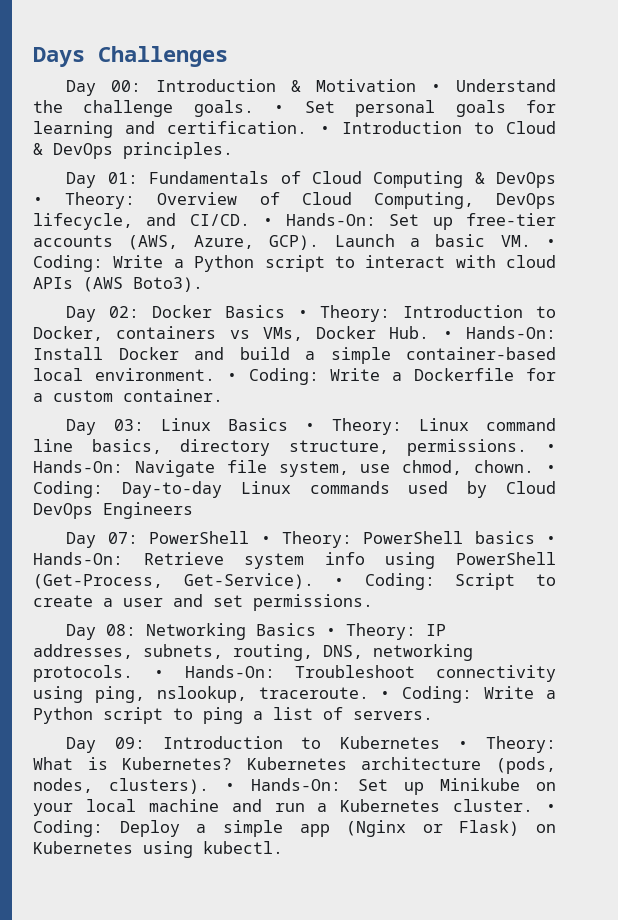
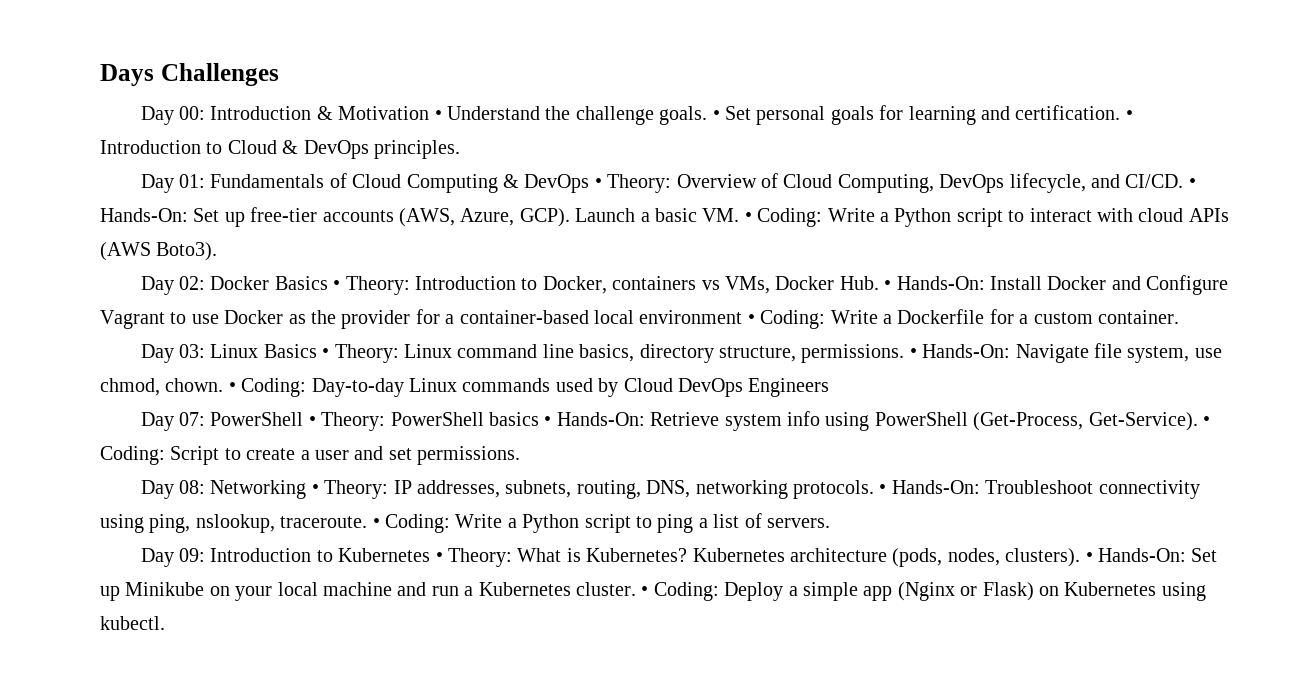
- Day 02: Docker Basics • Theory: Introduction to Docker, containers vs VMs, Docker Hub. • Hands-On: Install Docker and build a simple container-based local environment. • Coding: Write a Dockerfile for a custom container.
+ Day 02: Docker Basics • Theory: Introduction to Docker, containers vs VMs, Docker Hub. • Hands-On: Install Docker and Configure Vagrant to use Docker as the provider for a container-based local environment • Coding: Write a Dockerfile for a custom container.
- Day 08: Networking Basics • Theory: IP addresses, subnets, routing, DNS, networking protocols.
+ Day 08: Networking • Theory: IP addresses, subnets, routing, DNS, networking protocols.

